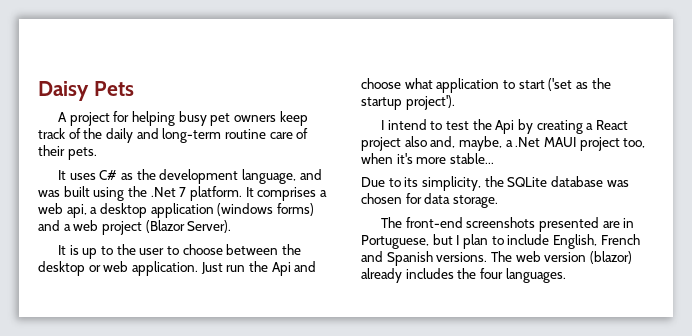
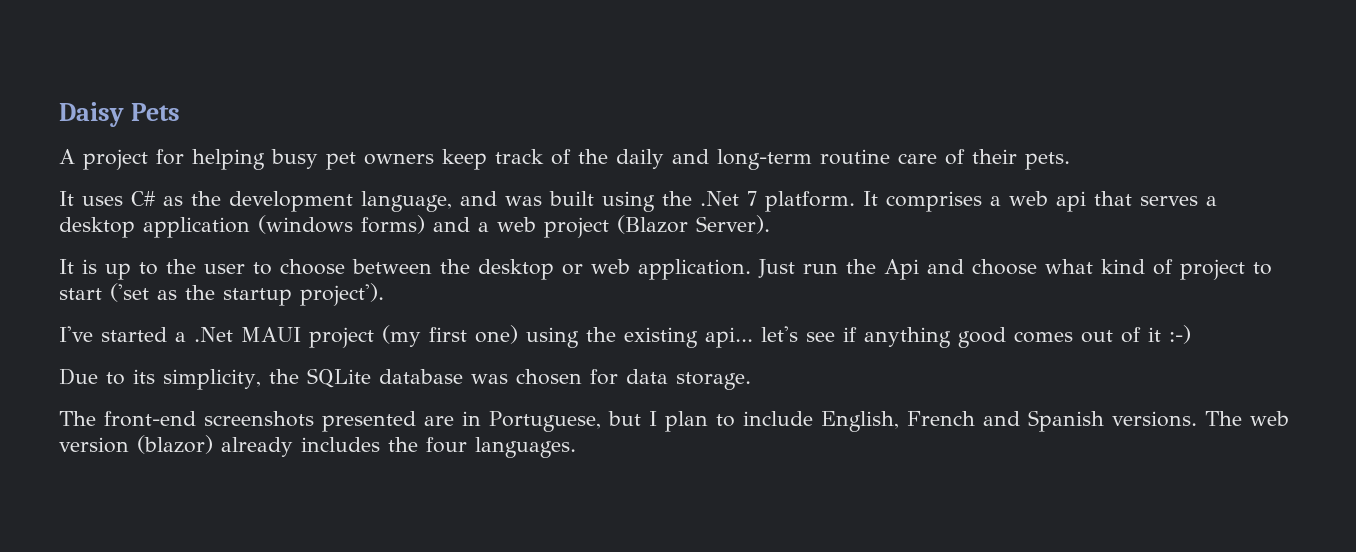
- It comprises a web api, a desktop application (windows forms) and a web project (Blazor Server).
+ It comprises a web api that serves a desktop application (windows forms) and a web project (Blazor Server).
- Just run the Api and choose what application to start ('set as the startup project').
+ Just run the Api and choose what kind of project to start ('set as the startup project').
- I intend to test the Api by creating a React project also and, maybe, a .Net MAUI project too, when it's more stable...
+ I've started a .Net MAUI project (my first one) using the existing api... let's see if anything good comes out of it :-)

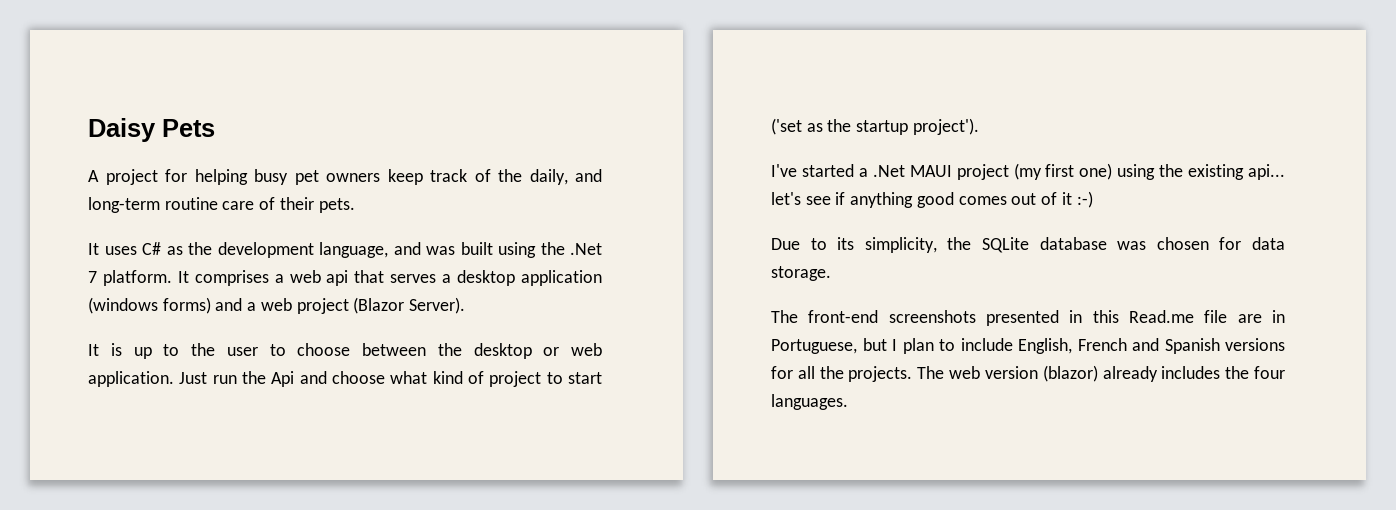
- A project for helping busy pet owners keep track of the daily and long-term routine care of their pets.
+ A project for helping busy pet owners keep track of the daily, and long-term routine care of their pets.
- The front-end screenshots presented are in Portuguese, but I plan to include English, French and Spanish versions.
+ The front-end screenshots presented in this Read.me file are in Portuguese, but I plan to include English, French and Spanish versions for all the projects.

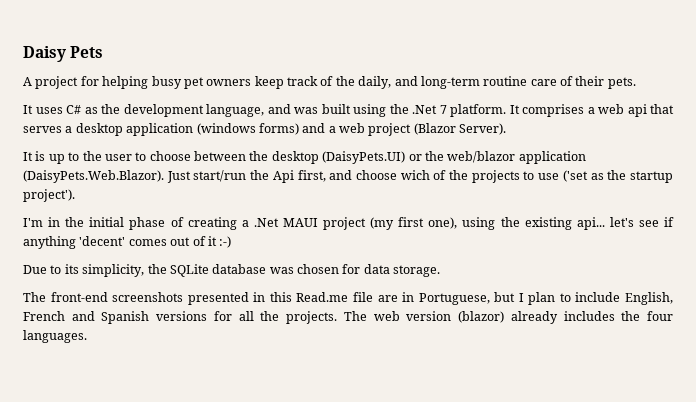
- It is up to the user to choose between the desktop or web application. Just run the Api and choose what kind of project to start ('set as the startup project').
+ It is up to the user to choose between the desktop (DaisyPets.UI) or the web/blazor application (DaisyPets.Web.Blazor). Just start/run the Api first, and choose wich of the projects to use ('set as the startup project').
- I've started a .Net MAUI project (my first one) using the existing api... let's see if anything good comes out of it :-)
+ I'm in the initial phase of creating a .Net MAUI project (my first one), using the existing api... let's see if anything 'decent' comes out of it :-)

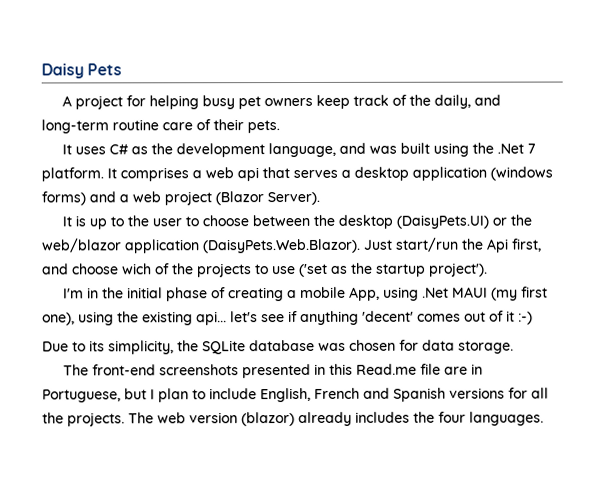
- I'm in the initial phase of creating a .Net MAUI project (my first one), using the existing api... let's see if anything 'decent' comes out of it :-)
+ I'm in the initial phase of creating a mobile App, using .Net MAUI (my first one), using the existing api... let's see if anything 'decent' comes out of it :-)

